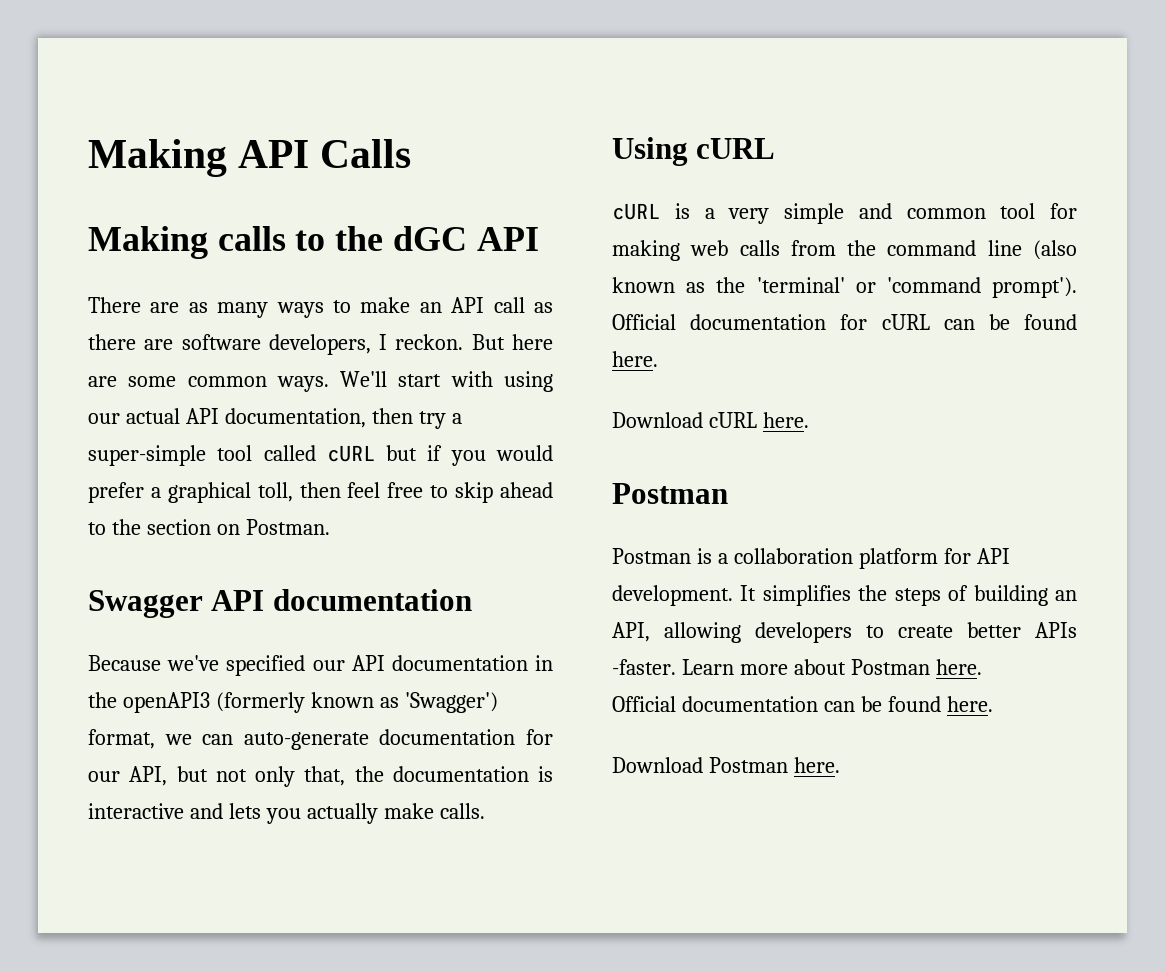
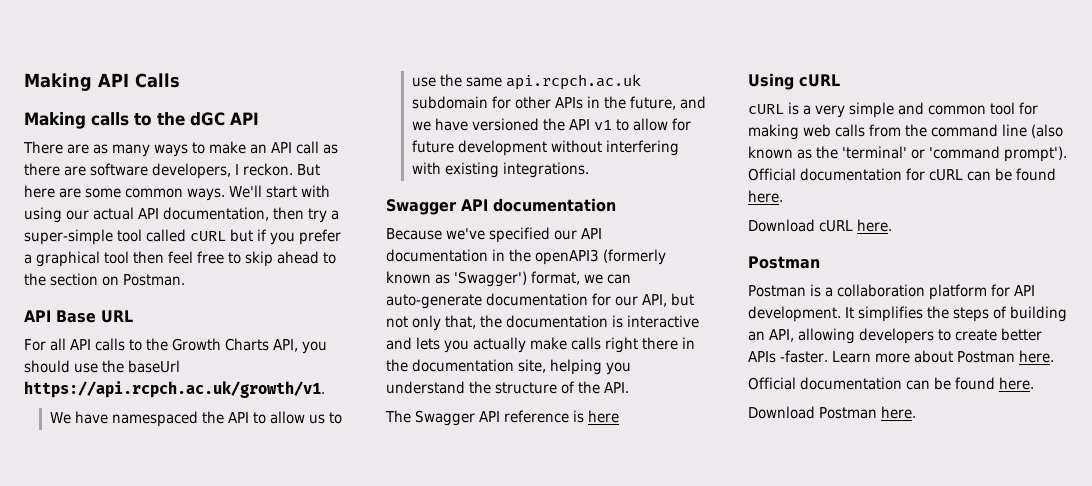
- We'll start with using our actual API documentation, then try a super-simple tool called cURL but if you would prefer a graphical toll, then feel free to skip ahead to the section on Postman.
+ We'll start with using our actual API documentation, then try a super-simple tool called cURL but if you prefer a graphical tool then feel free to skip ahead to the section on Postman.
+ API Base URL
+ For all API calls to the Growth Charts API, you should use the baseUrl https://api.rcpch.ac.uk/growth/v1.
+ We have namespaced the API to allow us to use the same api.rcpch.ac.uk subdomain for other APIs in the future, and we have versioned the API v1 to allow for future development without interfering with existing integrations.
- Because we've specified our API documentation in the openAPI3 (formerly known as 'Swagger') format, we can auto-generate documentation for our API, but not only that, the documentation is interactive and lets you actually make calls.
+ Because we've specified our API documentation in the openAPI3 (formerly known as 'Swagger') format, we can auto-generate documentation for our API, but not only that, the documentation is interactive and lets you actually make calls right there in the documentation site, helping you understand the structure of the API.
+ The Swagger API reference is here

